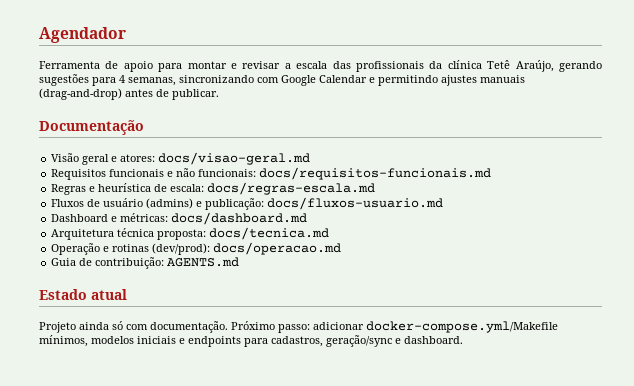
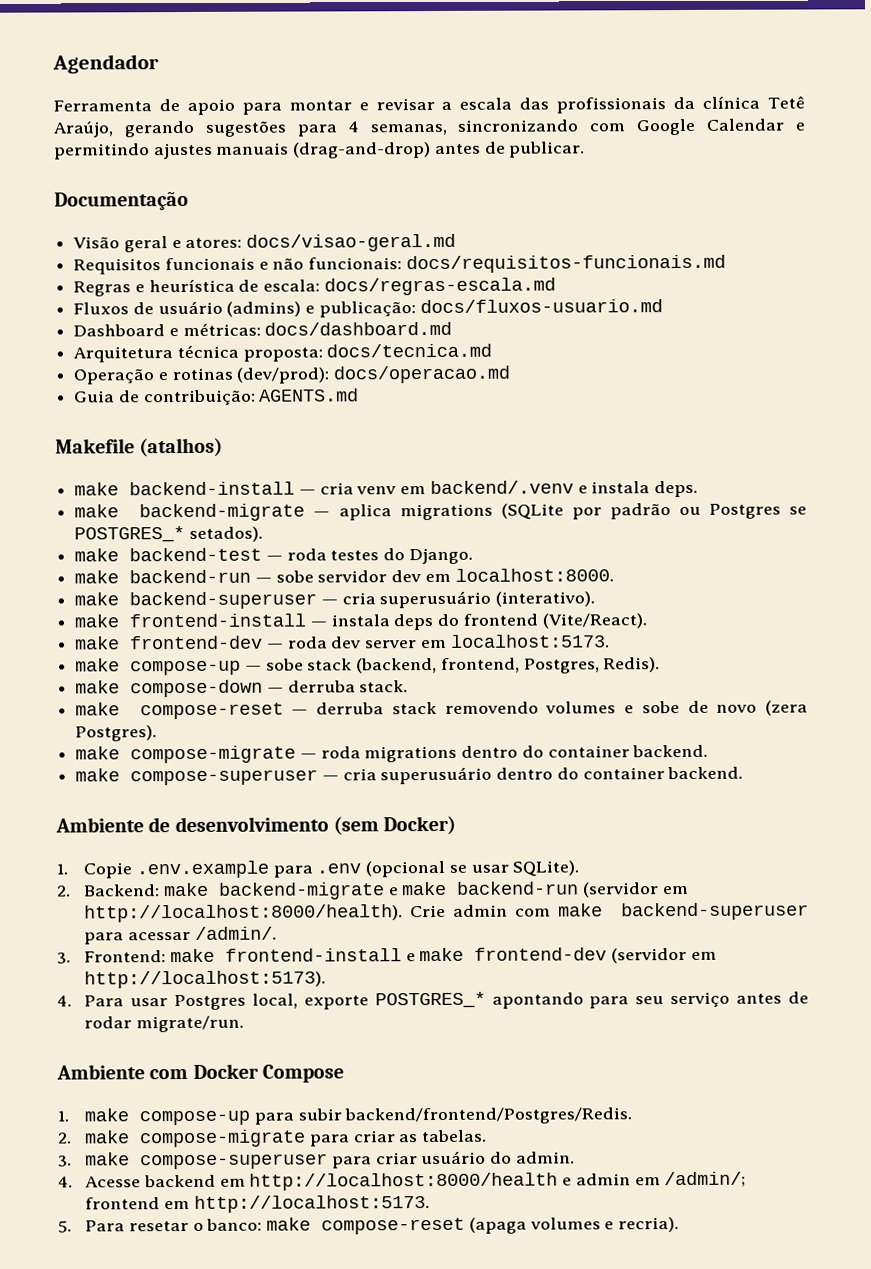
- Estado atual
- Projeto ainda só com documentação. Próximo passo: adicionar docker-compose.yml/Makefile mínimos, modelos iniciais e endpoints para cadastros, geração/sync e dashboard.
+ Makefile (atalhos)
+ make backend-install — cria venv em backend/.venv e instala deps.
+ make backend-migrate — aplica migrations (SQLite por padrão ou Postgres se POSTGRES_* setados).
+ make backend-test — roda testes do Django.
+ make backend-run — sobe servidor dev em localhost:8000.
+ make backend-superuser — cria superusuário (interativo).
+ make frontend-install — instala deps do frontend (Vite/React).
+ make frontend-dev — roda dev server em localhost:5173.
+ make compose-up — sobe stack (backend, frontend, Postgres, Redis).
+ make compose-down — derruba stack.
+ make compose-reset — derruba stack removendo volumes e sobe de novo (zera Postgres).
+ make compose-migrate — roda migrations dentro do container backend.
+ make compose-superuser — cria superusuário dentro do container backend.
+ Ambiente de desenvolvimento (sem Docker)
+ 1. Copie .env.example para .env (opcional se usar SQLite).
+ 2. Backend: make backend-migrate e make backend-run (servidor em http://localhost:8000/health). Crie admin com make backend-superuser para acessar /admin/.
+ 3. Frontend: make frontend-install e make frontend-dev (servidor em http://localhost:5173).
+ 4. Para usar Postgres local, exporte POSTGRES_* apontando para seu serviço antes de rodar migrate/run.
+ Ambiente com Docker Compose
+ 1. make compose-up para subir backend/frontend/Postgres/Redis.
+ 2. make compose-migrate para criar as tabelas.
+ 3. make compose-superuser para criar usuário do admin.
+ 4. Acesse backend em http://localhost:8000/health e admin em /admin/; frontend em http://localhost:5173.
+ 5. Para resetar o banco: make compose-reset (apaga volumes e recria).

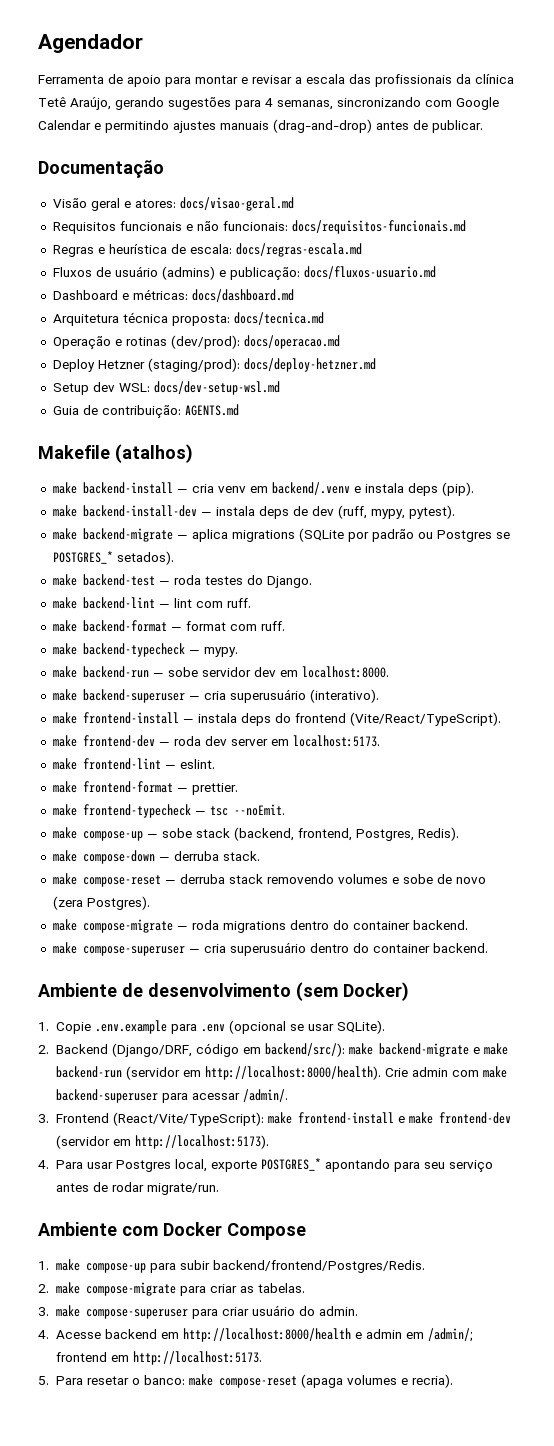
+ Deploy Hetzner (staging/prod): docs/deploy-hetzner.md
+ Setup dev WSL: docs/dev-setup-wsl.md
- make backend-install — cria venv em backend/.venv e instala deps.
+ make backend-install — cria venv em backend/.venv e instala deps (pip).
+ make backend-install-dev — instala deps de dev (ruff, mypy, pytest).
+ make backend-lint — lint com ruff.
+ make backend-format — format com ruff.
+ make backend-typecheck — mypy.
- make frontend-install — instala deps do frontend (Vite/React).
+ make frontend-install — instala deps do frontend (Vite/React/TypeScript).
+ make frontend-lint — eslint.
+ make frontend-format — prettier.
+ make frontend-typecheck — tsc --noEmit.
- 2. Backend: make backend-migrate e make backend-run (servidor em http://localhost:8000/health).
+ 2. Backend (Django/DRF, código em backend/src/): make backend-migrate e make backend-run (servidor em http://localhost:8000/health).
- 3. Frontend: make frontend-install e make frontend-dev (servidor em http://localhost:5173).
+ 3. Frontend (React/Vite/TypeScript): make frontend-install e make frontend-dev (servidor em http://localhost:5173).

